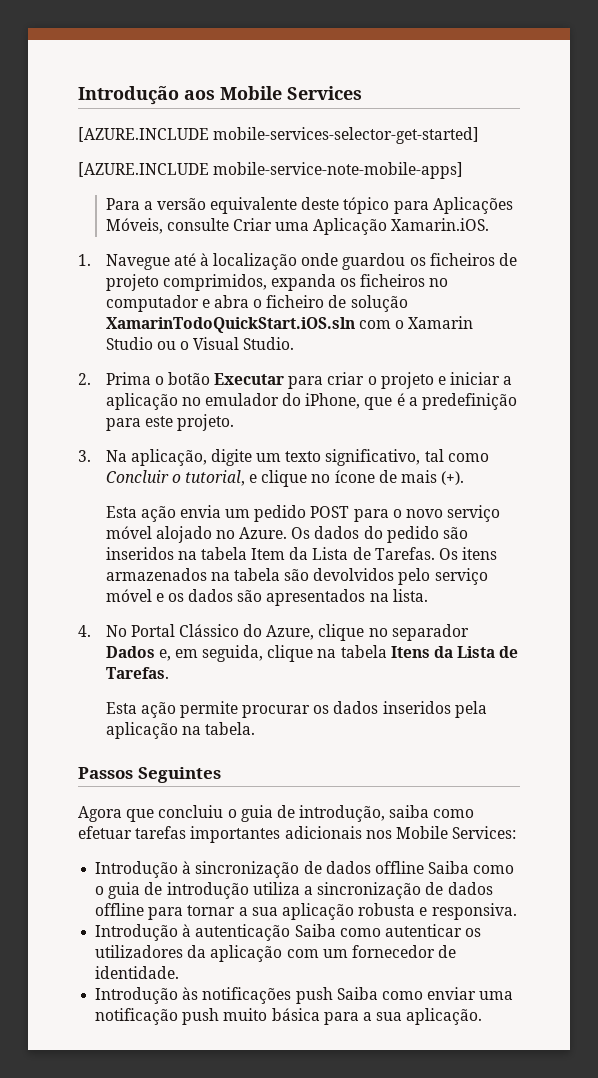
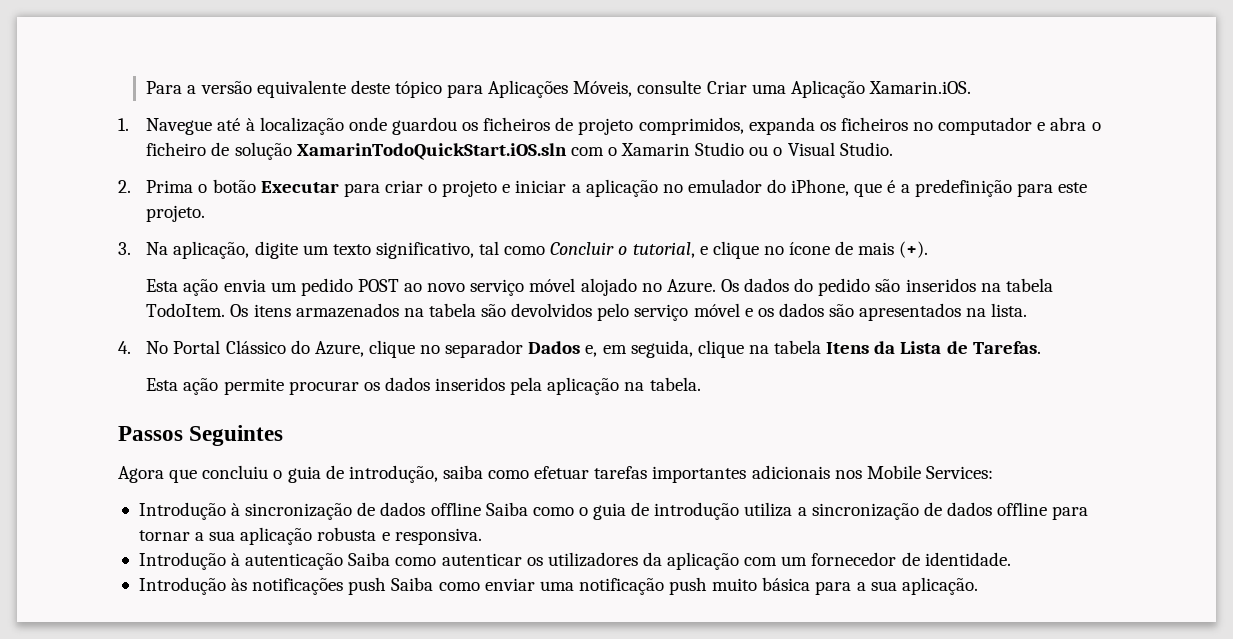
- Introdução aos Mobile Services
- [AZURE.INCLUDE mobile-services-selector-get-started]
- [AZURE.INCLUDE mobile-service-note-mobile-apps]
- Esta ação envia um pedido POST para o novo serviço móvel alojado no Azure.
+ Esta ação envia um pedido POST ao novo serviço móvel alojado no Azure.
- Os dados do pedido são inseridos na tabela Item da Lista de Tarefas.
+ Os dados do pedido são inseridos na tabela TodoItem.

